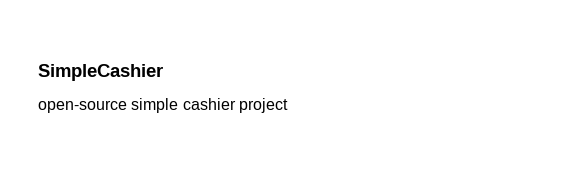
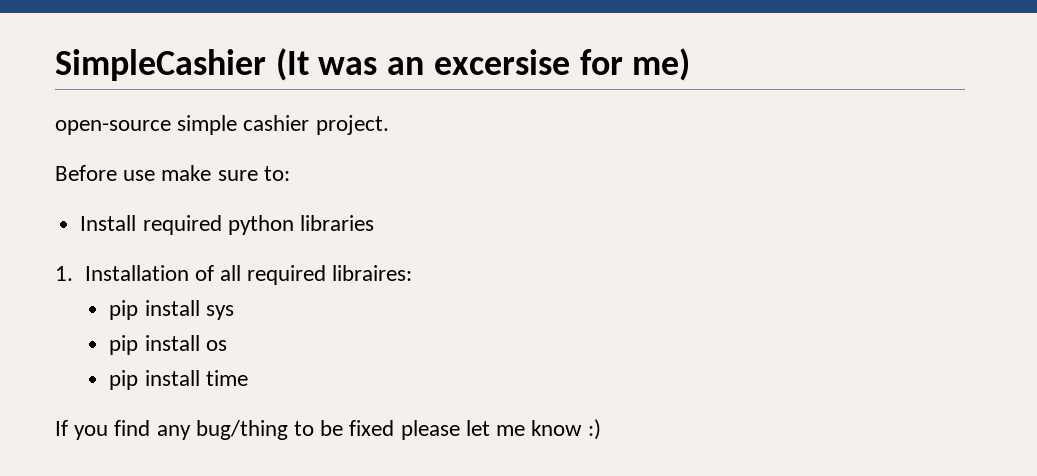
- SimpleCashier
- open-source simple cashier project
+ SimpleCashier (It was an excersise for me)
+ open-source simple cashier project.
+ Before use make sure to:
+ Install required python libraries
+ 1. Installation of all required libraires:
+ pip install sys
+ pip install os
+ pip install time
+ If you find any bug/thing to be fixed please let me know :)

